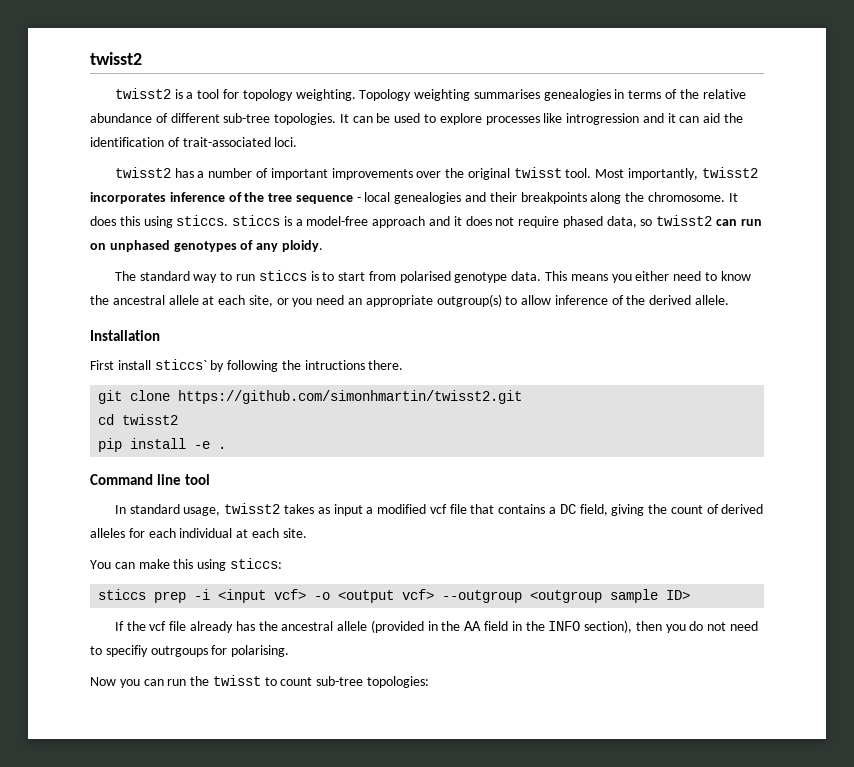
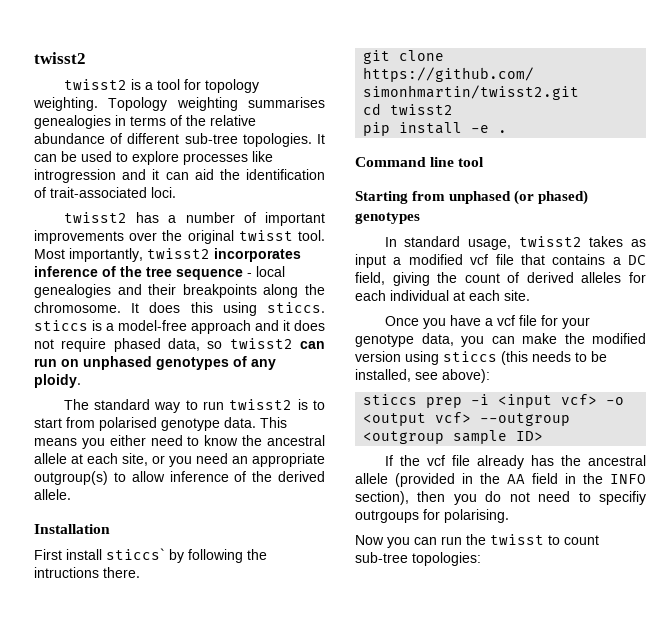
- The standard way to run sticcs is to start from polarised genotype data.
+ The standard way to run twisst2 is to start from polarised genotype data.
+ Starting from unphased (or phased) genotypes
- You can make this using sticcs:
+ Once you have a vcf file for your genotype data, you can make the modified version using sticcs (this needs to be installed, see above):

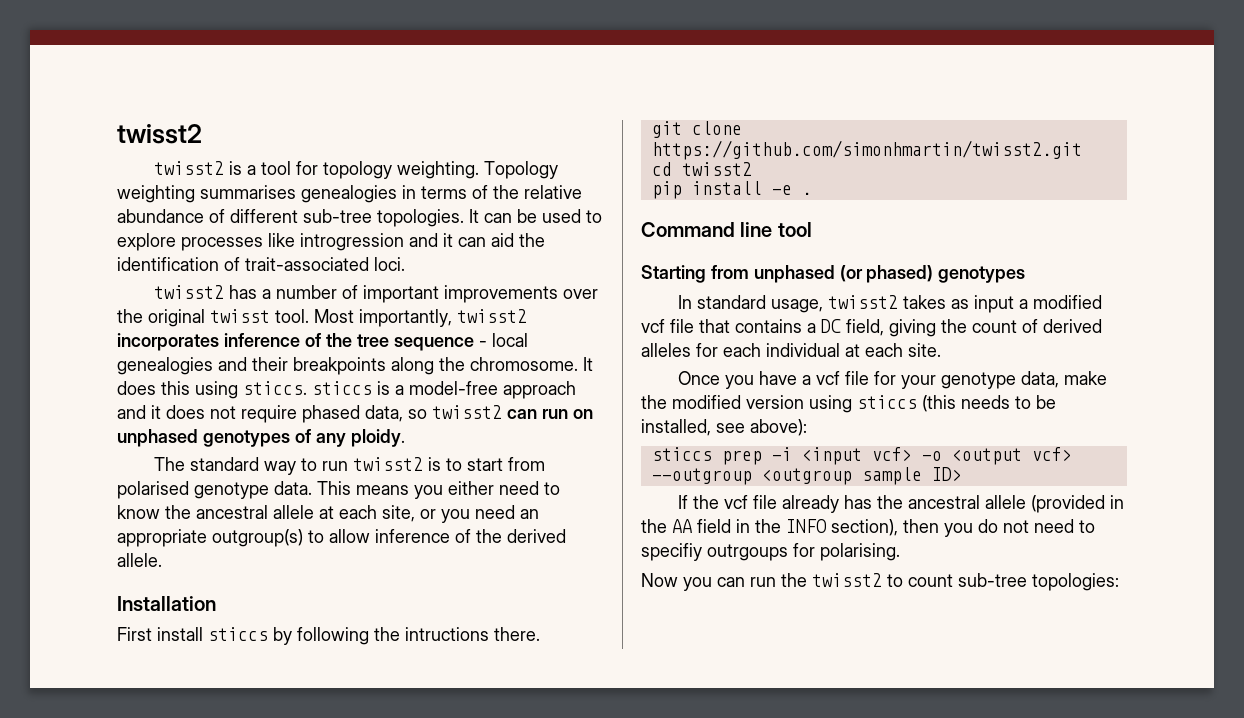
- First install sticcs` by following the intructions there.
+ First install sticcs by following the intructions there.
- Once you have a vcf file for your genotype data, you can make the modified version using sticcs (this needs to be installed, see above):
+ Once you have a vcf file for your genotype data, make the modified version using sticcs (this needs to be installed, see above):
- Now you can run the twisst to count sub-tree topologies:
+ Now you can run the twisst2 to count sub-tree topologies:

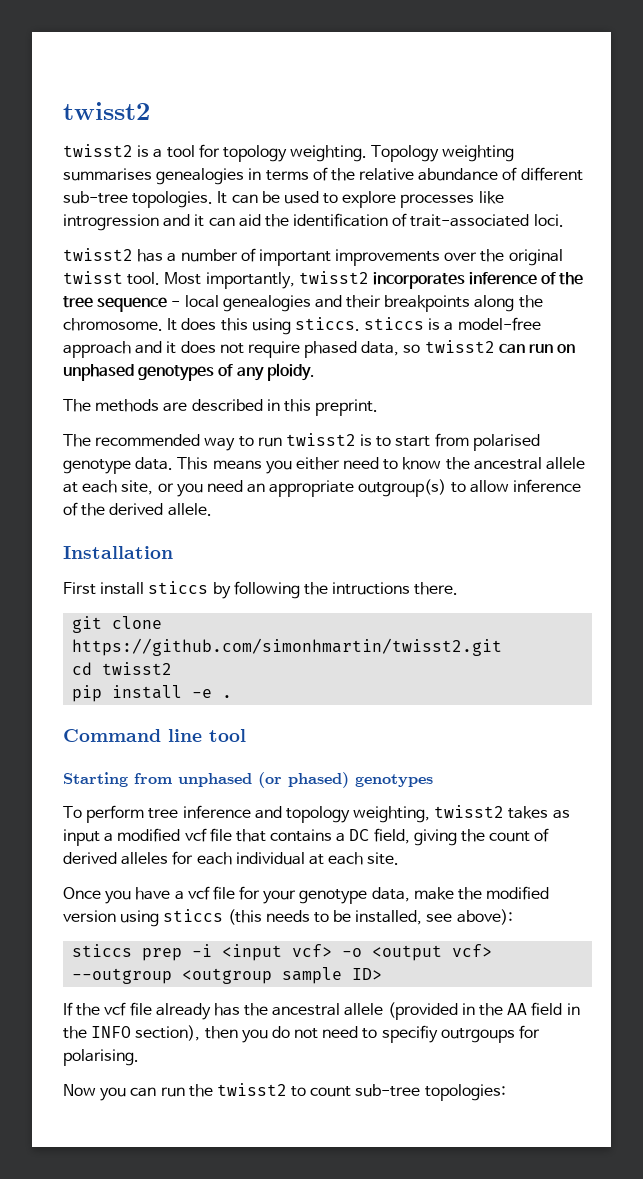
- The standard way to run twisst2 is to start from polarised genotype data.
+ The methods are described in this preprint.
+ The recommended way to run twisst2 is to start from polarised genotype data.
- In standard usage, twisst2 takes as input a modified vcf file that contains a DC field, giving the count of derived alleles for each individual at each site.
+ To perform tree inference and topology weighting, twisst2 takes as input a modified vcf file that contains a DC field, giving the count of derived alleles for each individual at each site.

